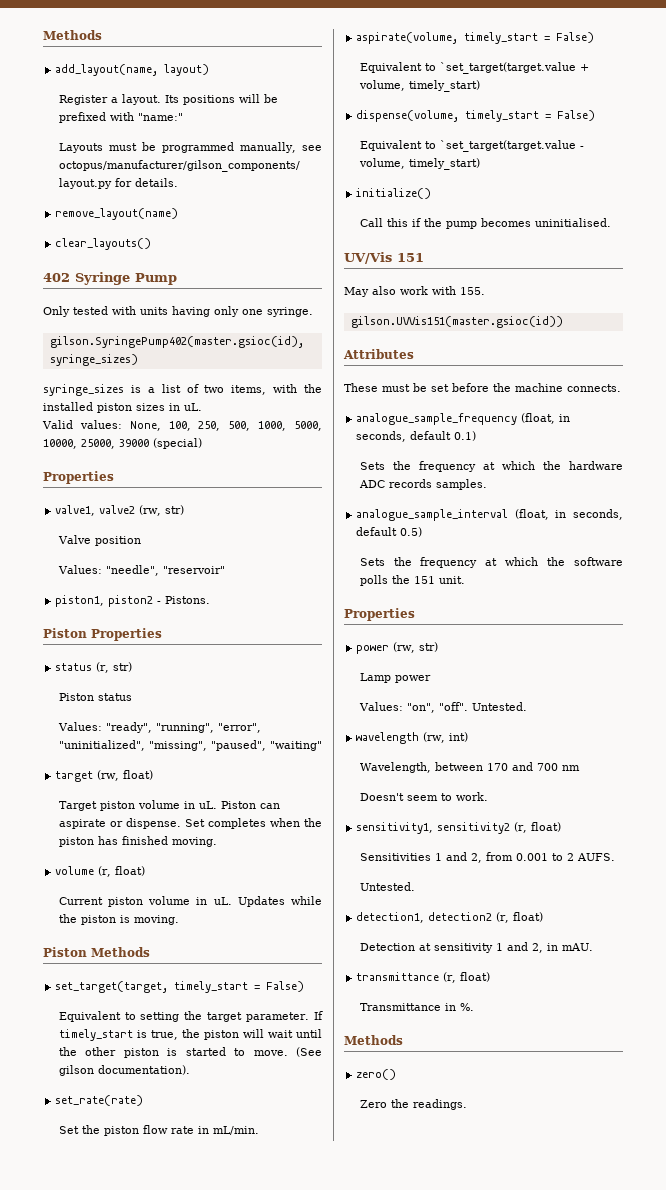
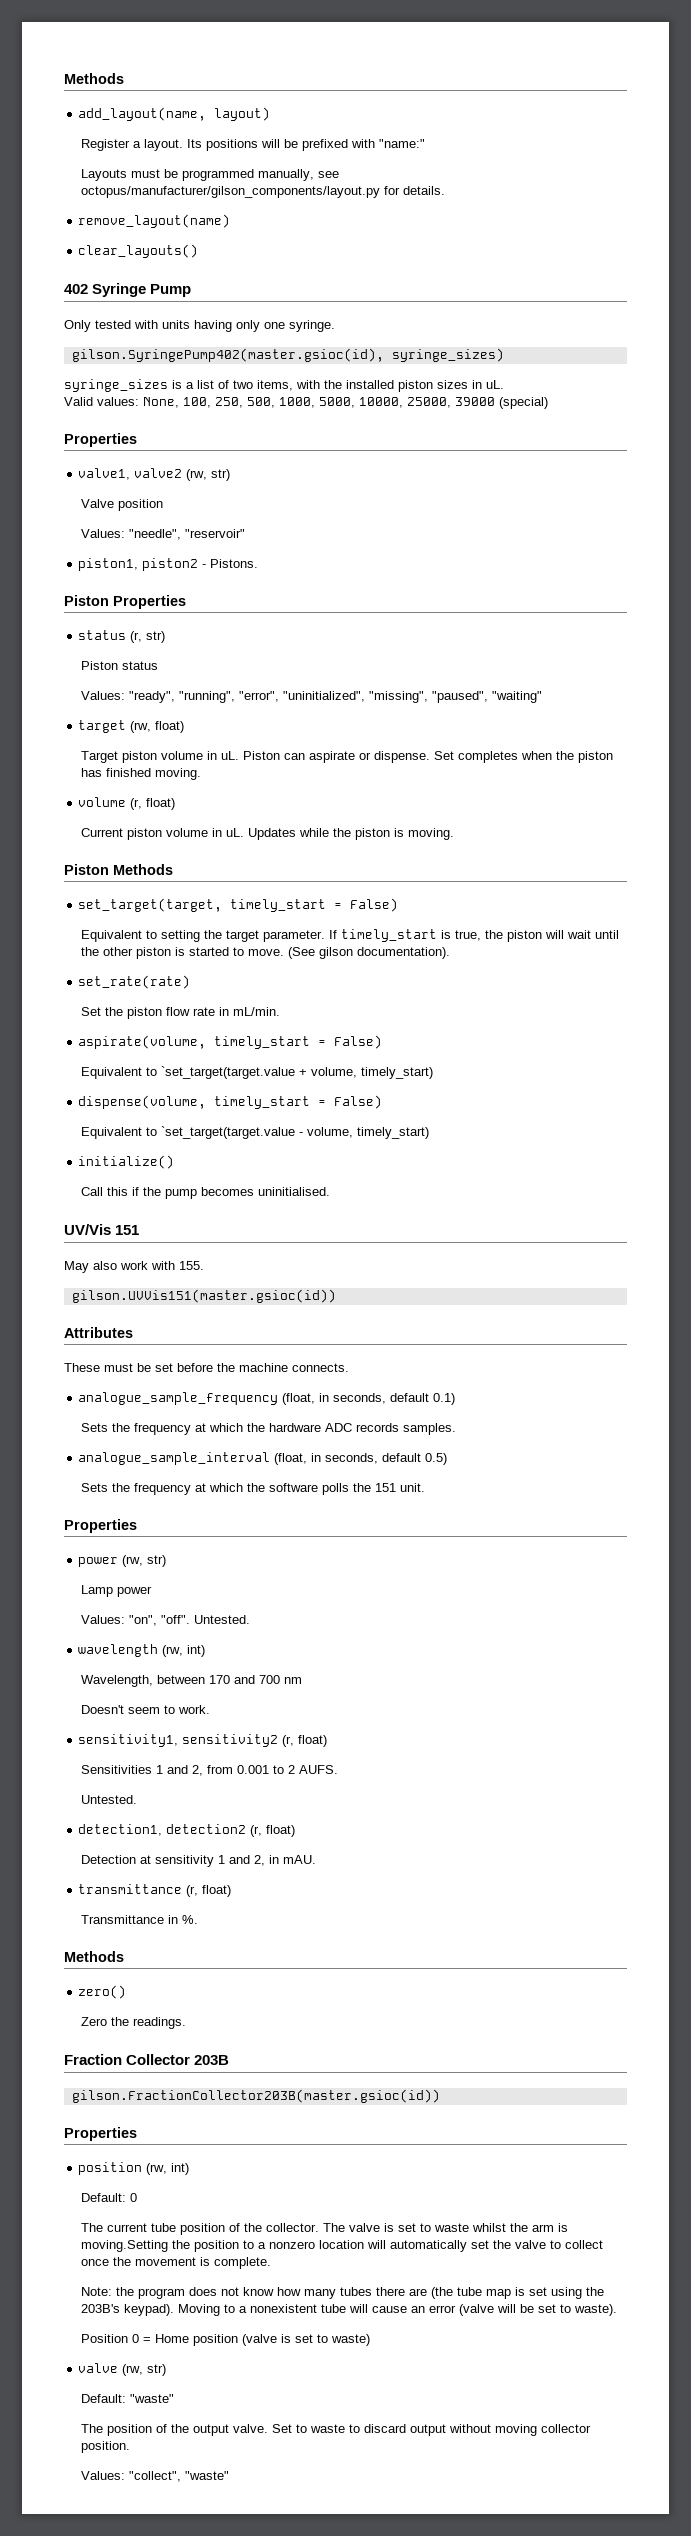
+ Fraction Collector 203B
+ gilson.FractionCollector203B(master.gsioc(id))
+ Properties
+ position (rw, int)
+ Default: 0
+ The current tube position of the collector. The valve is set to waste whilst the arm is moving.Setting the position to a nonzero location will automatically set the valve to collect once the movement is complete.
+ Note: the program does not know how many tubes there are (the tube map is set using the 203B's keypad). Moving to a nonexistent tube will cause an error (valve will be set to waste).
+ Position 0 = Home position (valve is set to waste)
+ valve (rw, str)
+ Default: "waste"
+ The position of the output valve. Set to waste to discard output without moving collector position.
+ Values: "collect", "waste"

